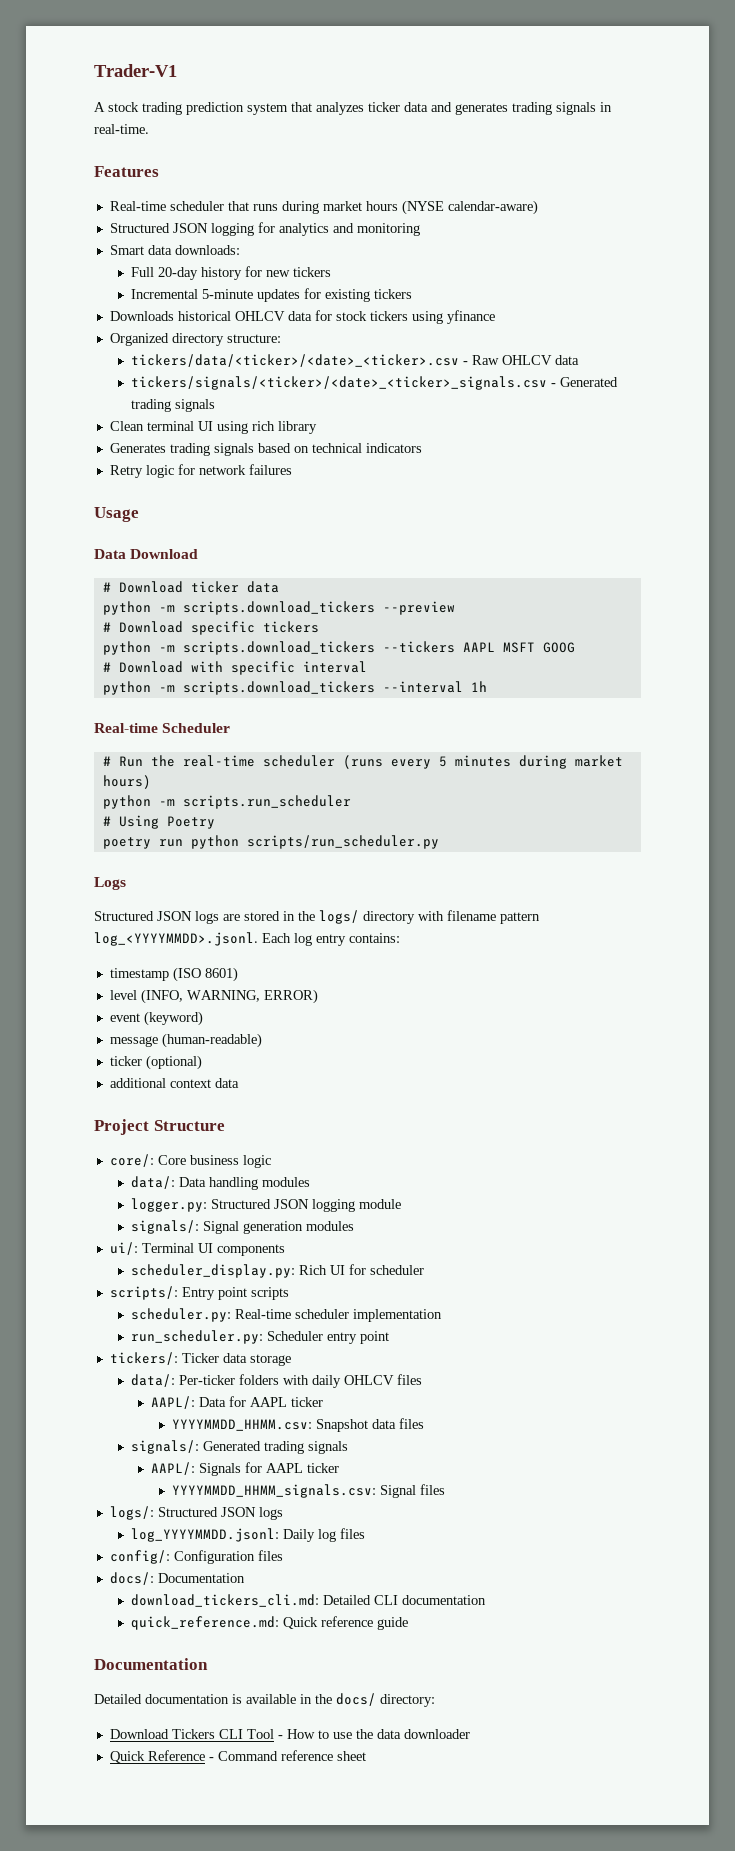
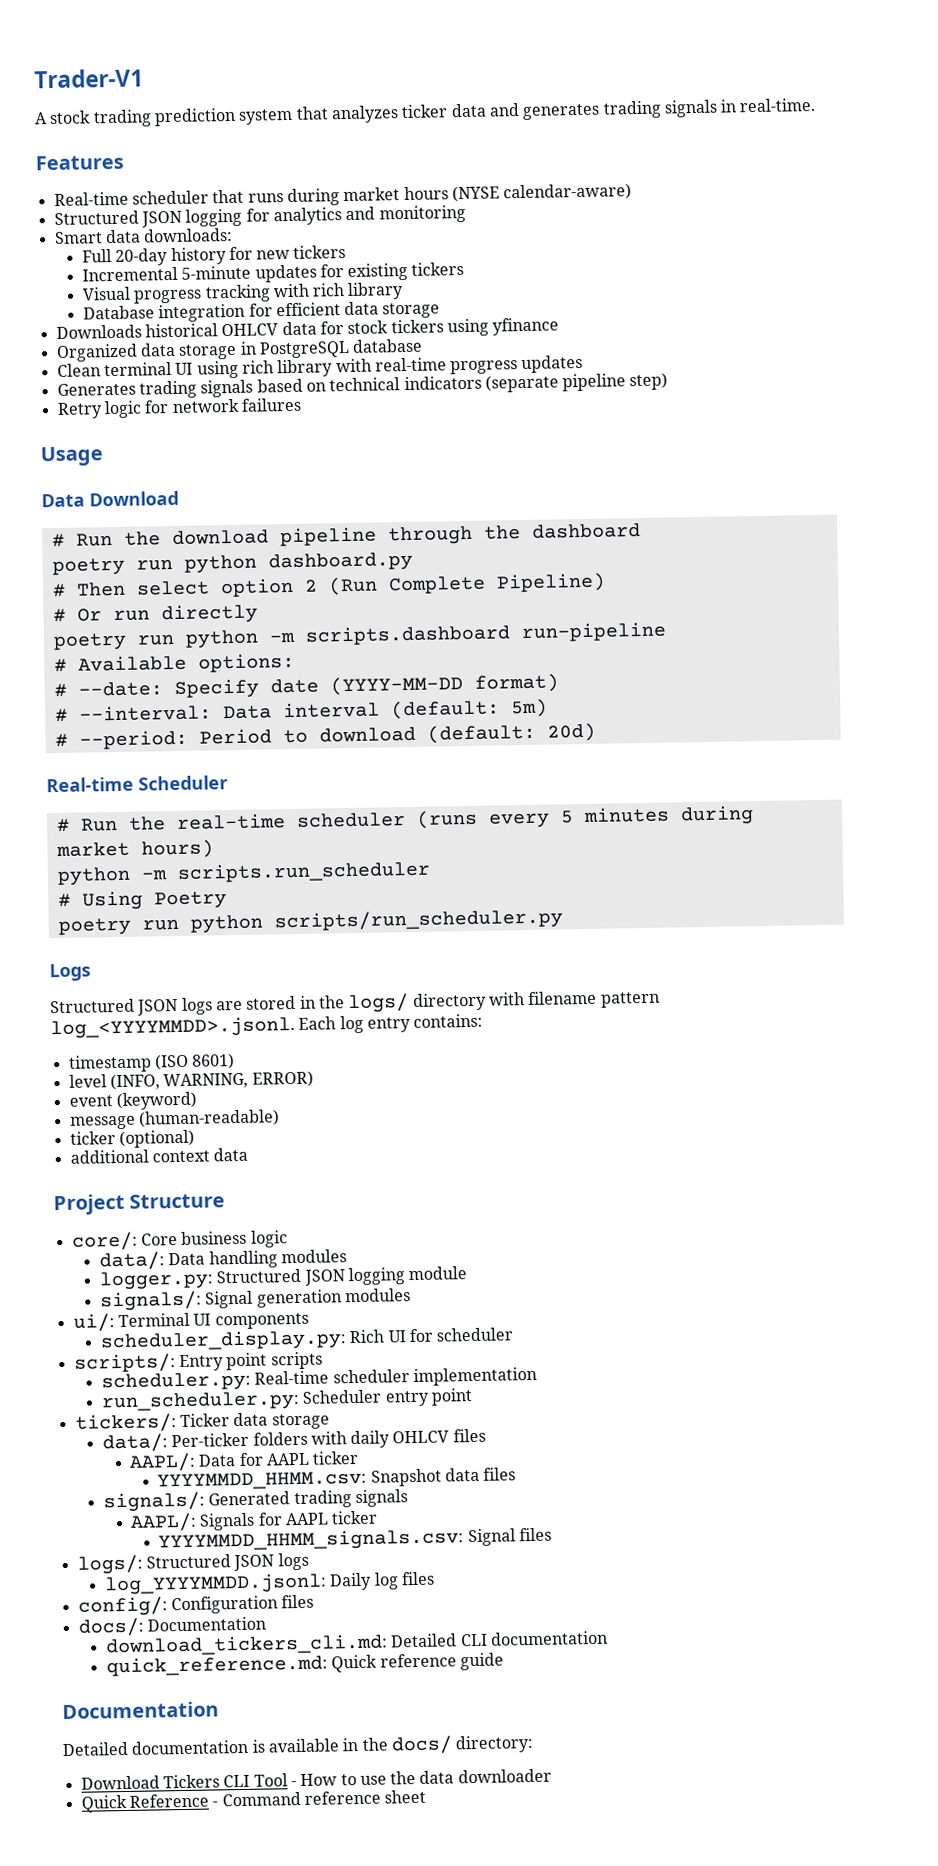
+ Visual progress tracking with rich library
+ Database integration for efficient data storage
- Organized directory structure:
- tickers/data/<ticker>/<date>_<ticker>.csv - Raw OHLCV data
- tickers/signals/<ticker>/<date>_<ticker>_signals.csv - Generated trading signals
+ Organized data storage in PostgreSQL database
- Clean terminal UI using rich library
+ Clean terminal UI using rich library with real-time progress updates
- Generates trading signals based on technical indicators
+ Generates trading signals based on technical indicators (separate pipeline step)
- # Download ticker data
- python -m scripts.download_tickers --preview
- # Download specific tickers
- python -m scripts.download_tickers --tickers AAPL MSFT GOOG
- # Download with specific interval
- python -m scripts.download_tickers --interval 1h
+ # Run the download pipeline through the dashboard
+ poetry run python dashboard.py
+ # Then select option 2 (Run Complete Pipeline)
+ # Or run directly
+ poetry run python -m scripts.dashboard run-pipeline
+ # Available options:
+ # --date: Specify date (YYYY-MM-DD format)
+ # --interval: Data interval (default: 5m)
+ # --period: Period to download (default: 20d)

